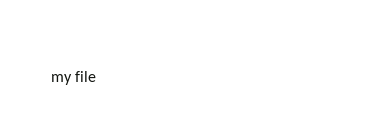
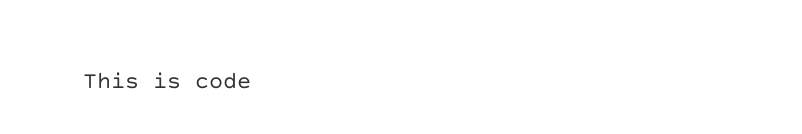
- my file
+ This is code

